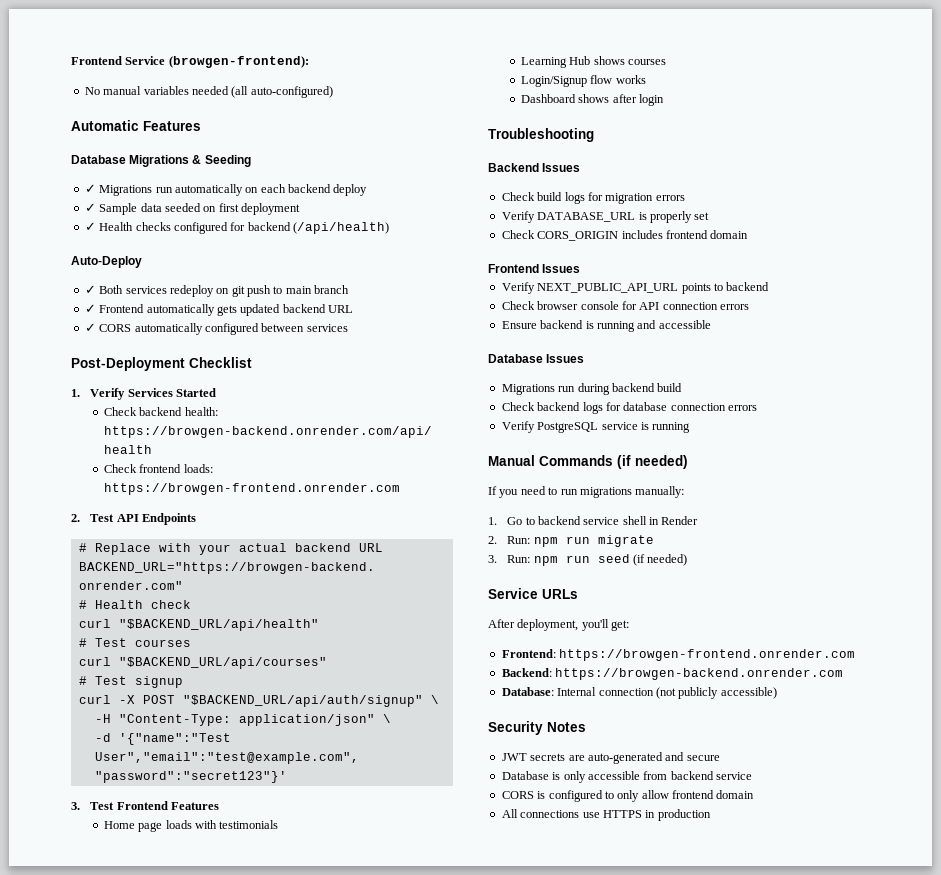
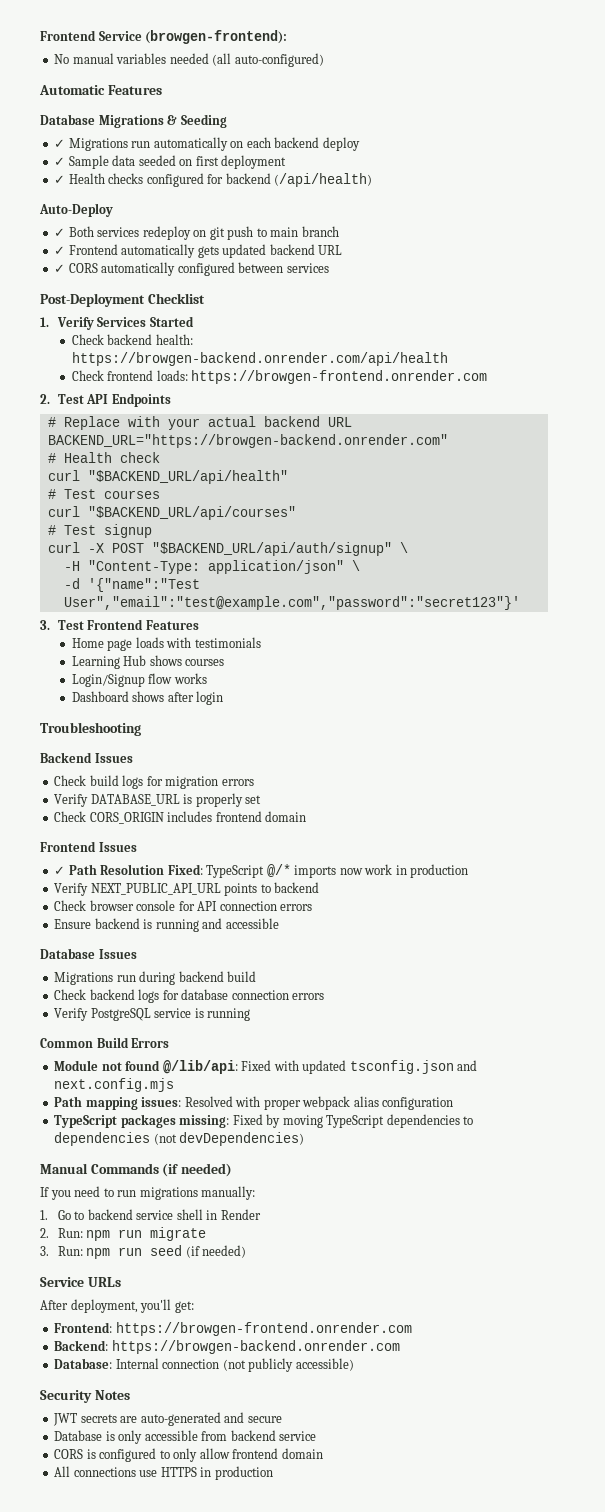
+ ✓ Path Resolution Fixed: TypeScript @/* imports now work in production
+ Common Build Errors
+ Module not found @/lib/api: Fixed with updated tsconfig.json and next.config.mjs
+ Path mapping issues: Resolved with proper webpack alias configuration
+ TypeScript packages missing: Fixed by moving TypeScript dependencies to dependencies (not devDependencies)

